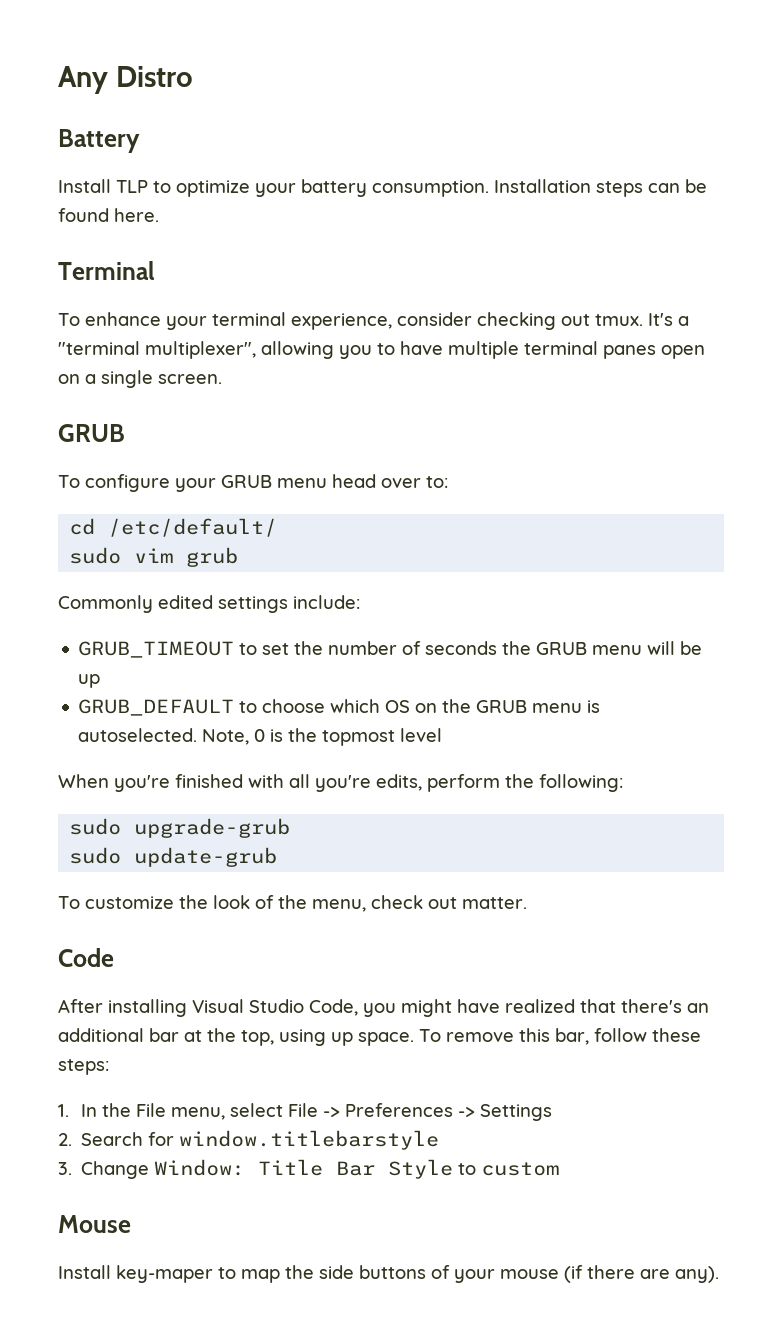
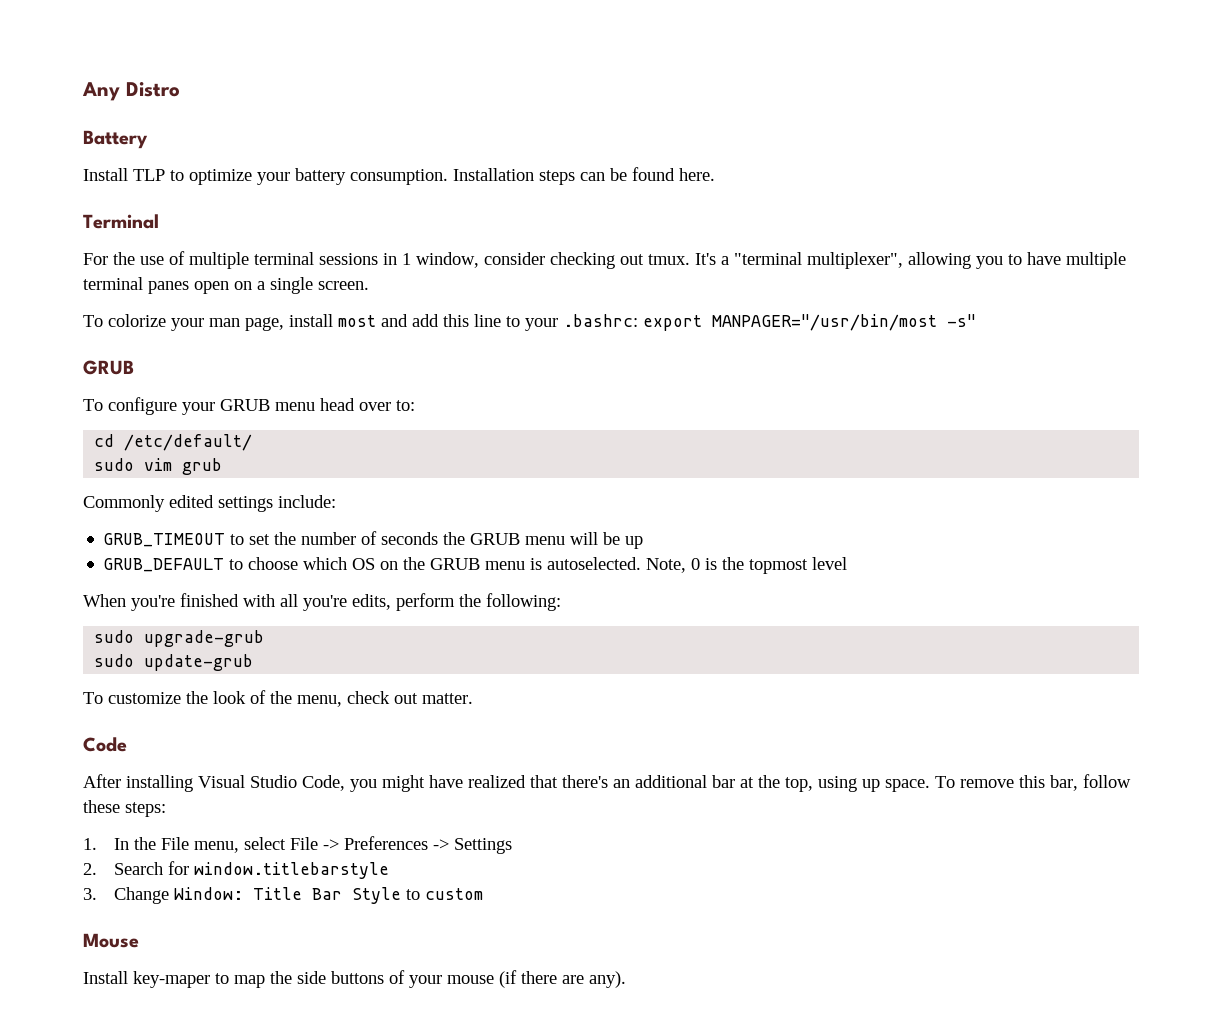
- To enhance your terminal experience, consider checking out tmux.
+ For the use of multiple terminal sessions in 1 window, consider checking out tmux.
+ To colorize your man page, install most and add this line to your .bashrc: export MANPAGER="/usr/bin/most -s"

